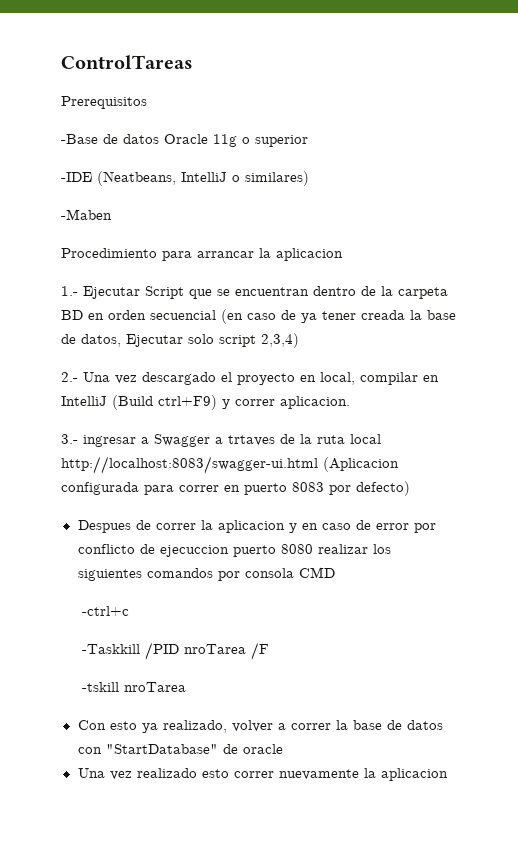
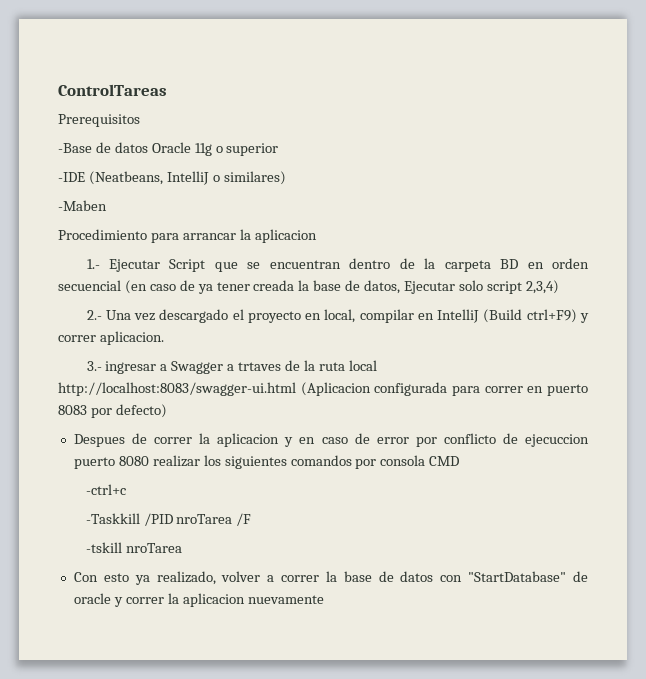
- Con esto ya realizado, volver a correr la base de datos con "StartDatabase" de oracle
- Una vez realizado esto correr nuevamente la aplicacion
+ Con esto ya realizado, volver a correr la base de datos con "StartDatabase" de oracle y correr la aplicacion nuevamente

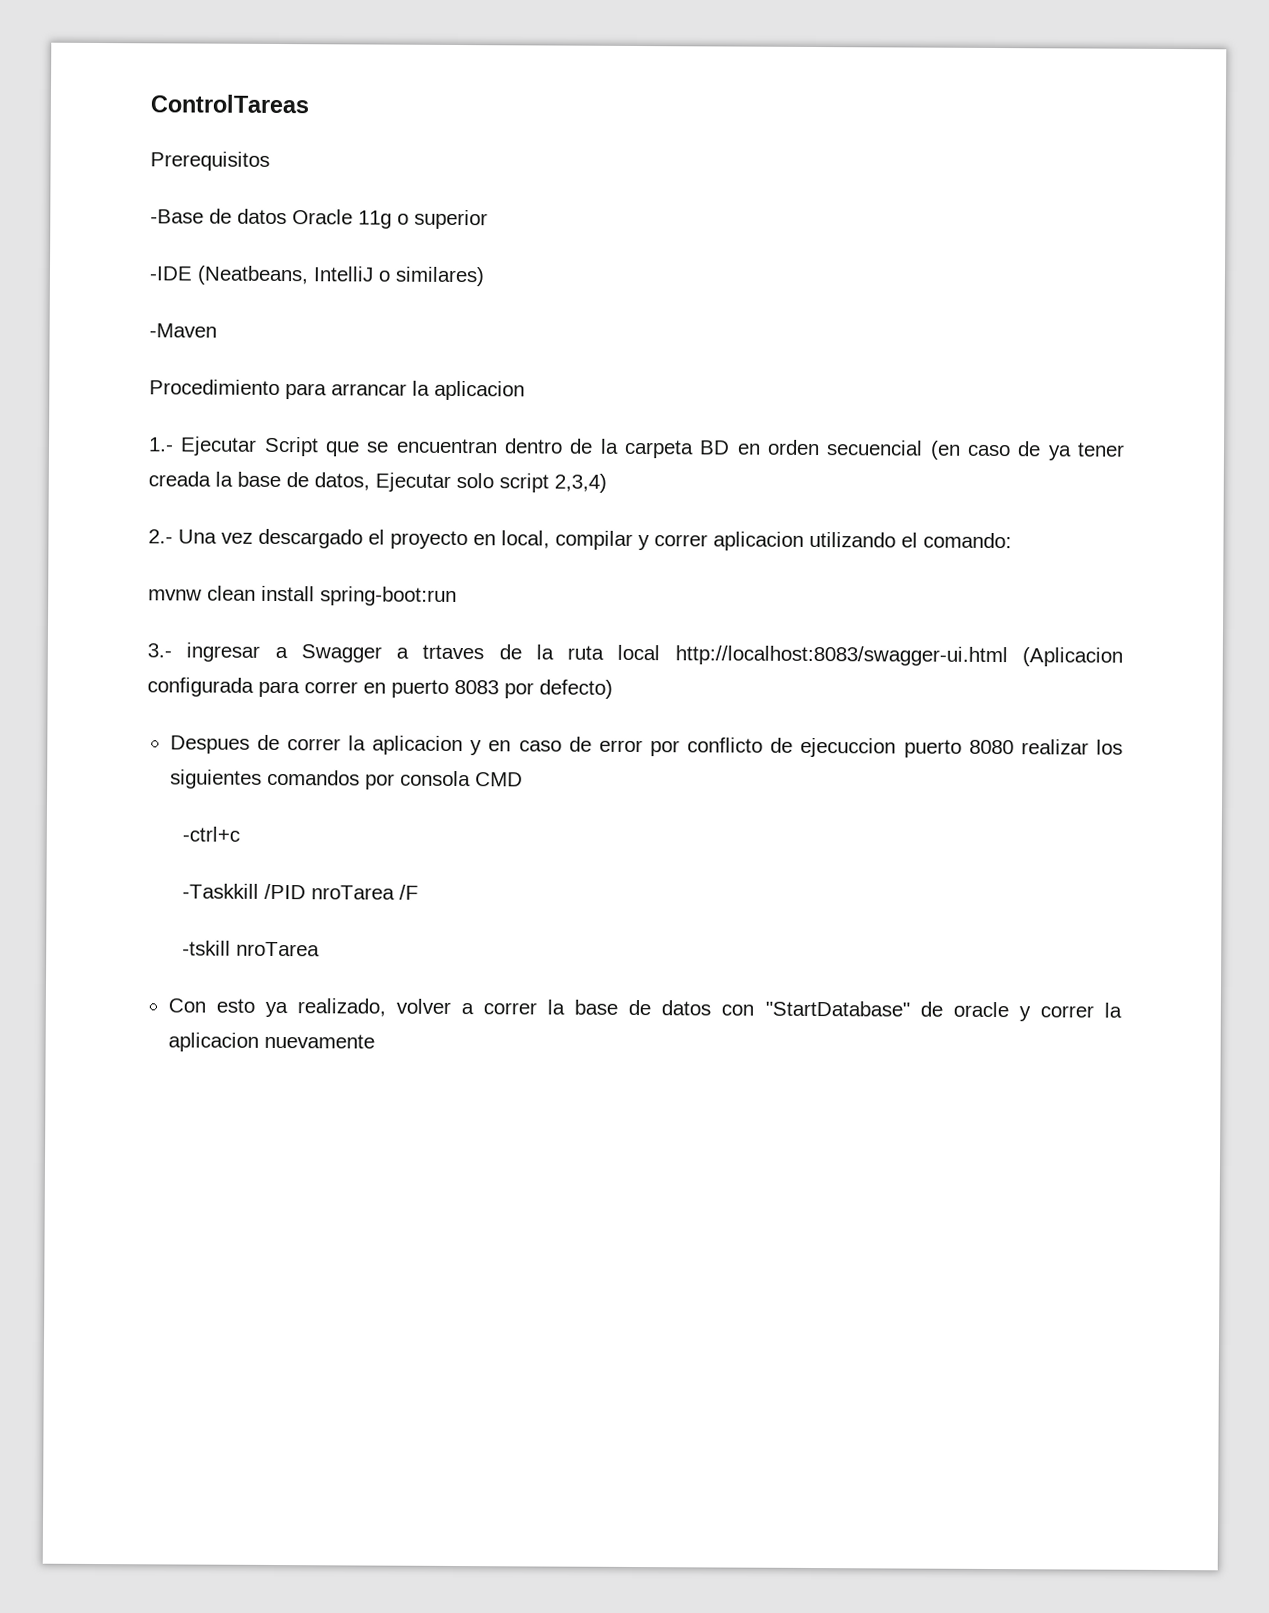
- -Maben
+ -Maven
- 2.- Una vez descargado el proyecto en local, compilar en IntelliJ (Build ctrl+F9) y correr aplicacion.
+ 2.- Una vez descargado el proyecto en local, compilar y correr aplicacion utilizando el comando:
+ mvnw clean install spring-boot:run

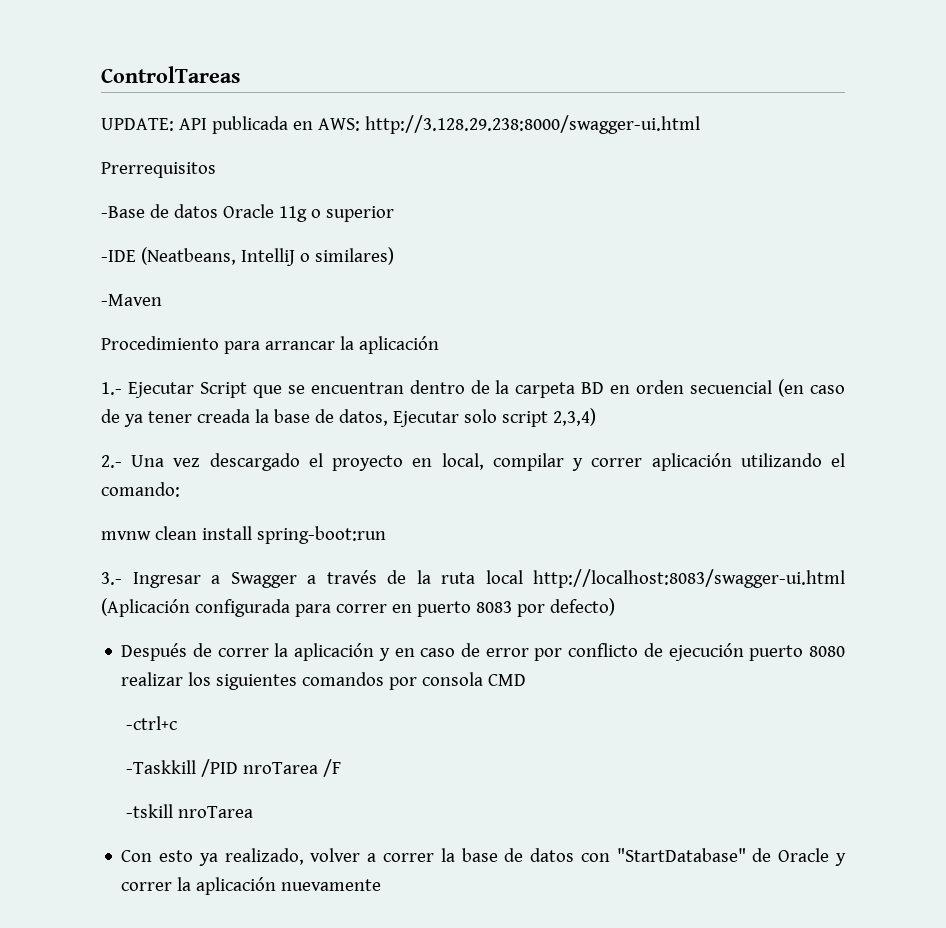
- Prerequisitos
+ UPDATE: API publicada en AWS: http://3.128.29.238:8000/swagger-ui.html
+ Prerrequisitos
- Procedimiento para arrancar la aplicacion
+ Procedimiento para arrancar la aplicación
- 2.- Una vez descargado el proyecto en local, compilar y correr aplicacion utilizando el comando:
+ 2.- Una vez descargado el proyecto en local, compilar y correr aplicación utilizando el comando:
- 3.- ingresar a Swagger a trtaves de la ruta local http://localhost:8083/swagger-ui.html (Aplicacion configurada para correr en puerto 8083 por defecto)
+ 3.- Ingresar a Swagger a través de la ruta local http://localhost:8083/swagger-ui.html (Aplicación configurada para correr en puerto 8083 por defecto)
- Despues de correr la aplicacion y en caso de error por conflicto de ejecuccion puerto 8080 realizar los siguientes comandos por consola CMD
+ Después de correr la aplicación y en caso de error por conflicto de ejecución puerto 8080 realizar los siguientes comandos por consola CMD
- Con esto ya realizado, volver a correr la base de datos con "StartDatabase" de oracle y correr la aplicacion nuevamente
+ Con esto ya realizado, volver a correr la base de datos con "StartDatabase" de Oracle y correr la aplicación nuevamente

